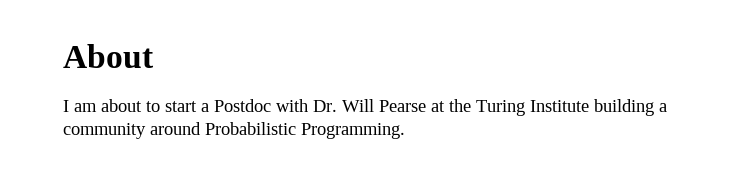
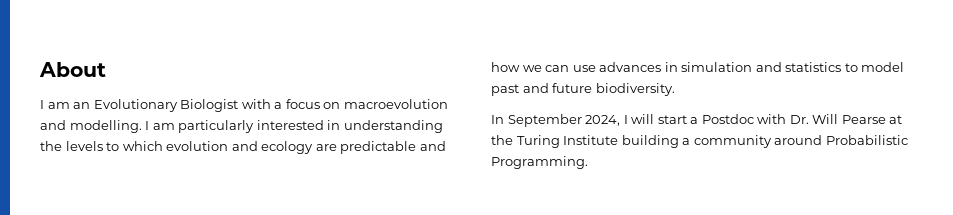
- I am about to start a Postdoc with Dr. Will Pearse at the Turing Institute building a community around Probabilistic Programming.
+ I am an Evolutionary Biologist with a focus on macroevolution and modelling. I am particularly interested in understanding the levels to which evolution and ecology are predictable and how we can use advances in simulation and statistics to model past and future biodiversity.
+ In September 2024, I will start a Postdoc with Dr. Will Pearse at the Turing Institute building a community around Probabilistic Programming.

